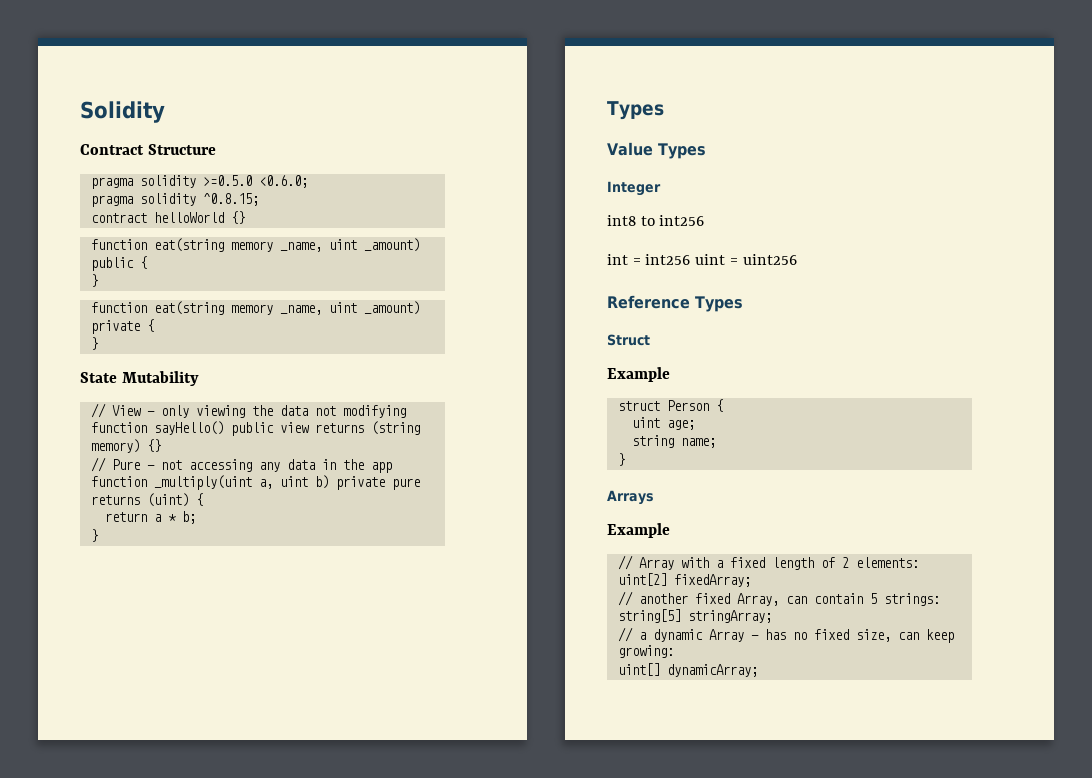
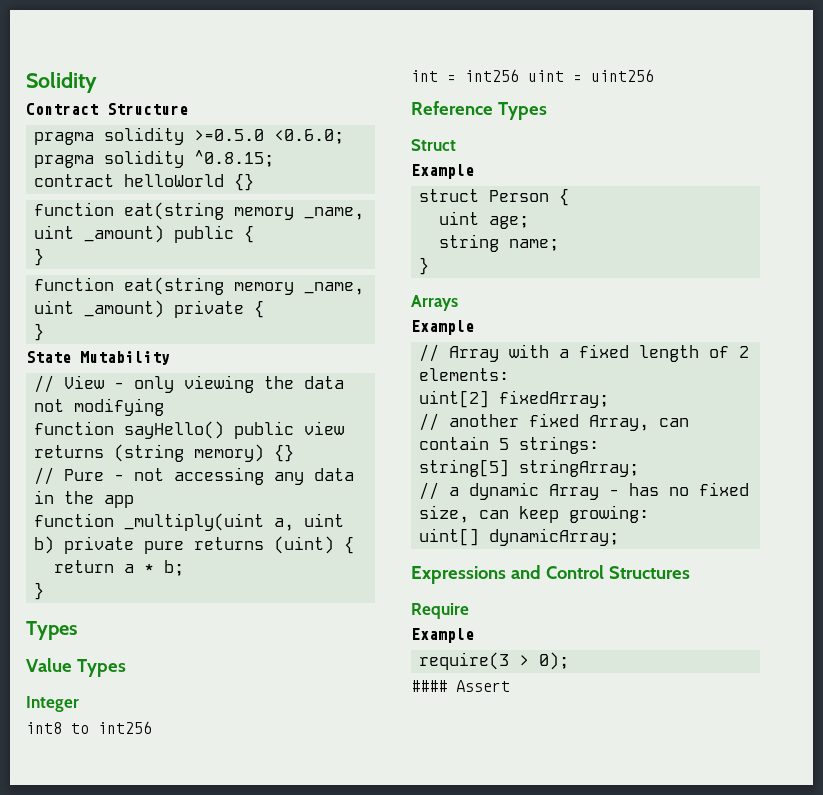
+ Expressions and Control Structures
+ Require
+ Example
+ require(3 > 0);
+ #### Assert

